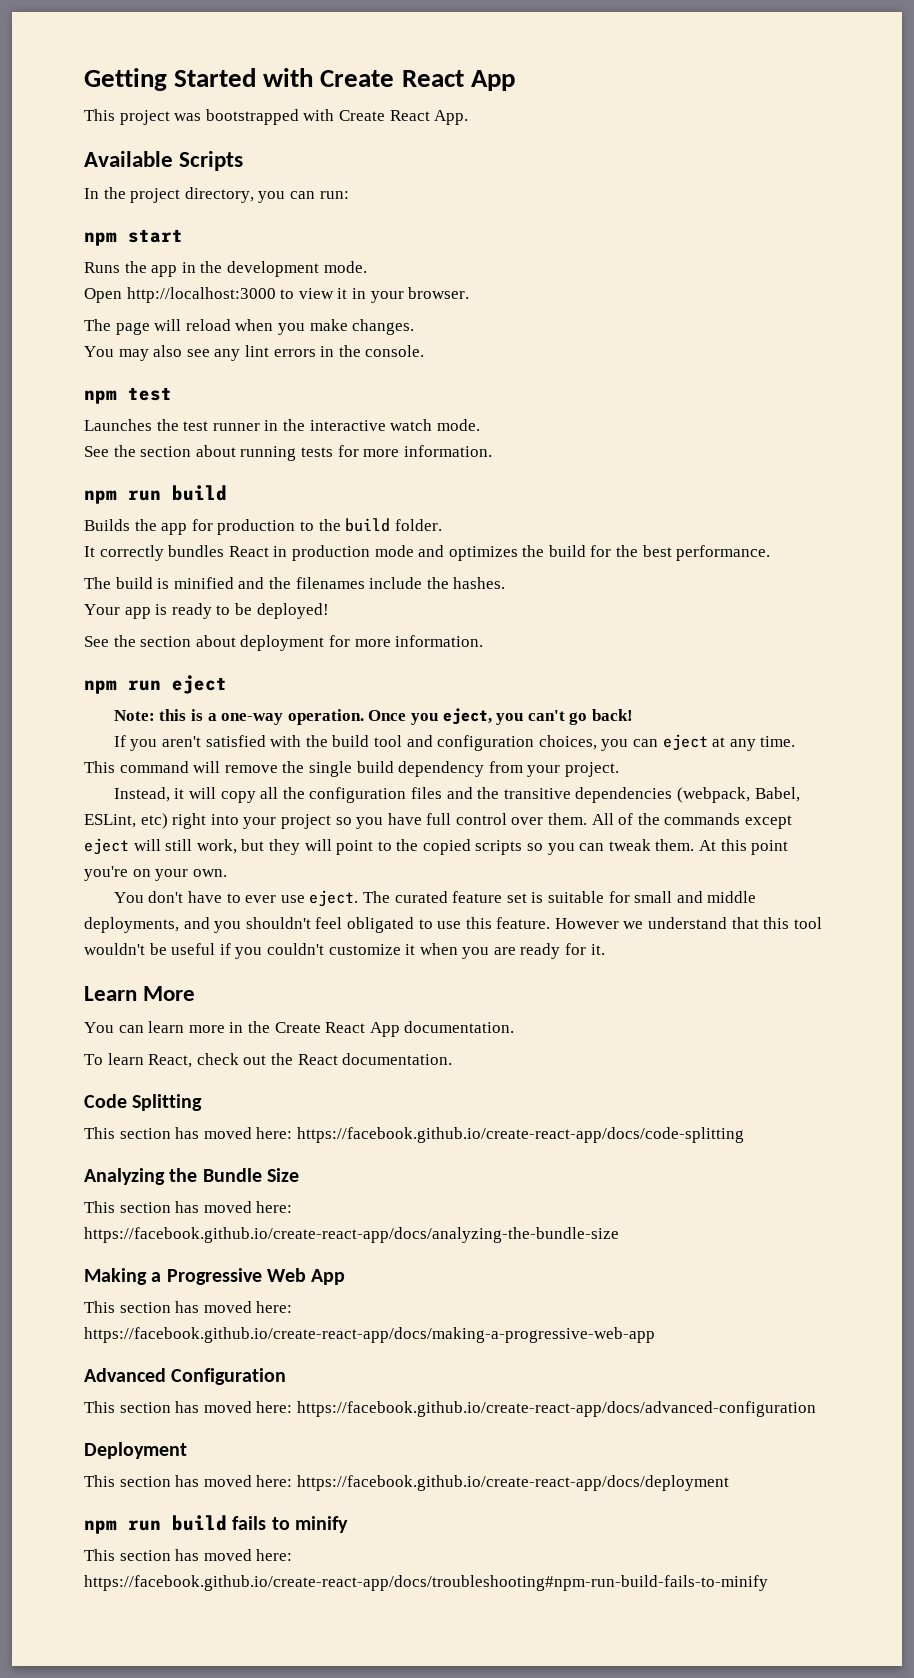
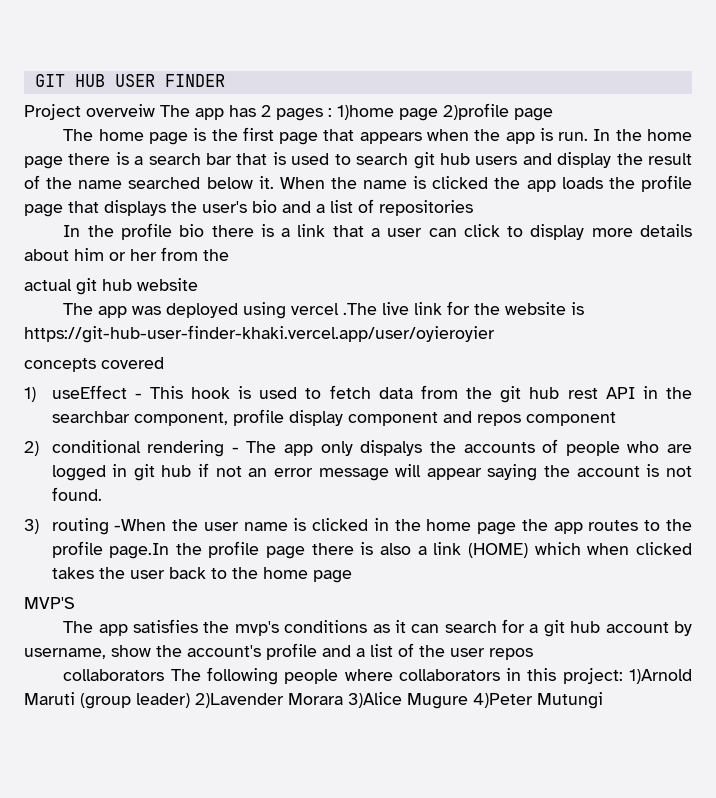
- Getting Started with Create React App
- This project was bootstrapped with Create React App.
- Available Scripts
- In the project directory, you can run:
- npm start
- Runs the app in the development mode.
- Open http://localhost:3000 to view it in your browser.
- The page will reload when you make changes.
- You may also see any lint errors in the console.
- npm test
- Launches the test runner in the interactive watch mode.
- See the section about running tests for more information.
- npm run build
- Builds the app for production to the build folder.
- It correctly bundles React in production mode and optimizes the build for the best performance.
- The build is minified and the filenames include the hashes.
- Your app is ready to be deployed!
- See the section about deployment for more information.
- npm run eject
- Note: this is a one-way operation. Once you eject, you can't go back!
- If you aren't satisfied with the build tool and configuration choices, you can eject at any time. This command will remove the single build dependency from your project.
- Instead, it will copy all the configuration files and the transitive dependencies (webpack, Babel, ESLint, etc) right into your project so you have full control over them. All of the commands except eject will still work, but they will point to the copied scripts so you can tweak them. At this point you're on your own.
- You don't have to ever use eject. The curated feature set is suitable for small and middle deployments, and you shouldn't feel obligated to use this feature. However we understand that this tool wouldn't be useful if you couldn't customize it when you are ready for it.
- Learn More
- You can learn more in the Create React App documentation.
- To learn React, check out the React documentation.
- Code Splitting
- This section has moved here: https://facebook.github.io/create-react-app/docs/code-splitting
- Analyzing the Bundle Size
- This section has moved here: https://facebook.github.io/create-react-app/docs/analyzing-the-bundle-size
- Making a Progressive Web App
- This section has moved here: https://facebook.github.io/create-react-app/docs/making-a-progressive-web-app
- Advanced Configuration
- This section has moved here: https://facebook.github.io/create-react-app/docs/advanced-configuration
- Deployment
- This section has moved here: https://facebook.github.io/create-react-app/docs/deployment
- npm run build fails to minify
- This section has moved here: https://facebook.github.io/create-react-app/docs/troubleshooting#npm-run-build-fails-to-minify
+ GIT HUB USER FINDER
+ Project overveiw The app has 2 pages : 1)home page 2)profile page
+ The home page is the first page that appears when the app is run. In the home page there is a search bar that is used to search git hub users and display the result of the name searched below it. When the name is clicked the app loads the profile page that displays the user's bio and a list of repositories
+ In the profile bio there is a link that a user can click to display more details about him or her from the
+ actual git hub website
+ The app was deployed using vercel .The live link for the website is https://git-hub-user-finder-khaki.vercel.app/user/oyieroyier
+ concepts covered
+ 1) useEffect - This hook is used to fetch data from the git hub rest API in the searchbar component, profile display component and repos component
+ 2) conditional rendering - The app only dispalys the accounts of people who are logged in git hub if not an error message will appear saying the account is not found.
+ 3) routing -When the user name is clicked in the home page the app routes to the profile page.In the profile page there is also a link (HOME) which when clicked takes the user back to the home page
+ MVP'S
+ The app satisfies the mvp's conditions as it can search for a git hub account by username, show the account's profile and a list of the user repos
+ collaborators The following people where collaborators in this project: 1)Arnold Maruti (group leader) 2)Lavender Morara 3)Alice Mugure 4)Peter Mutungi

